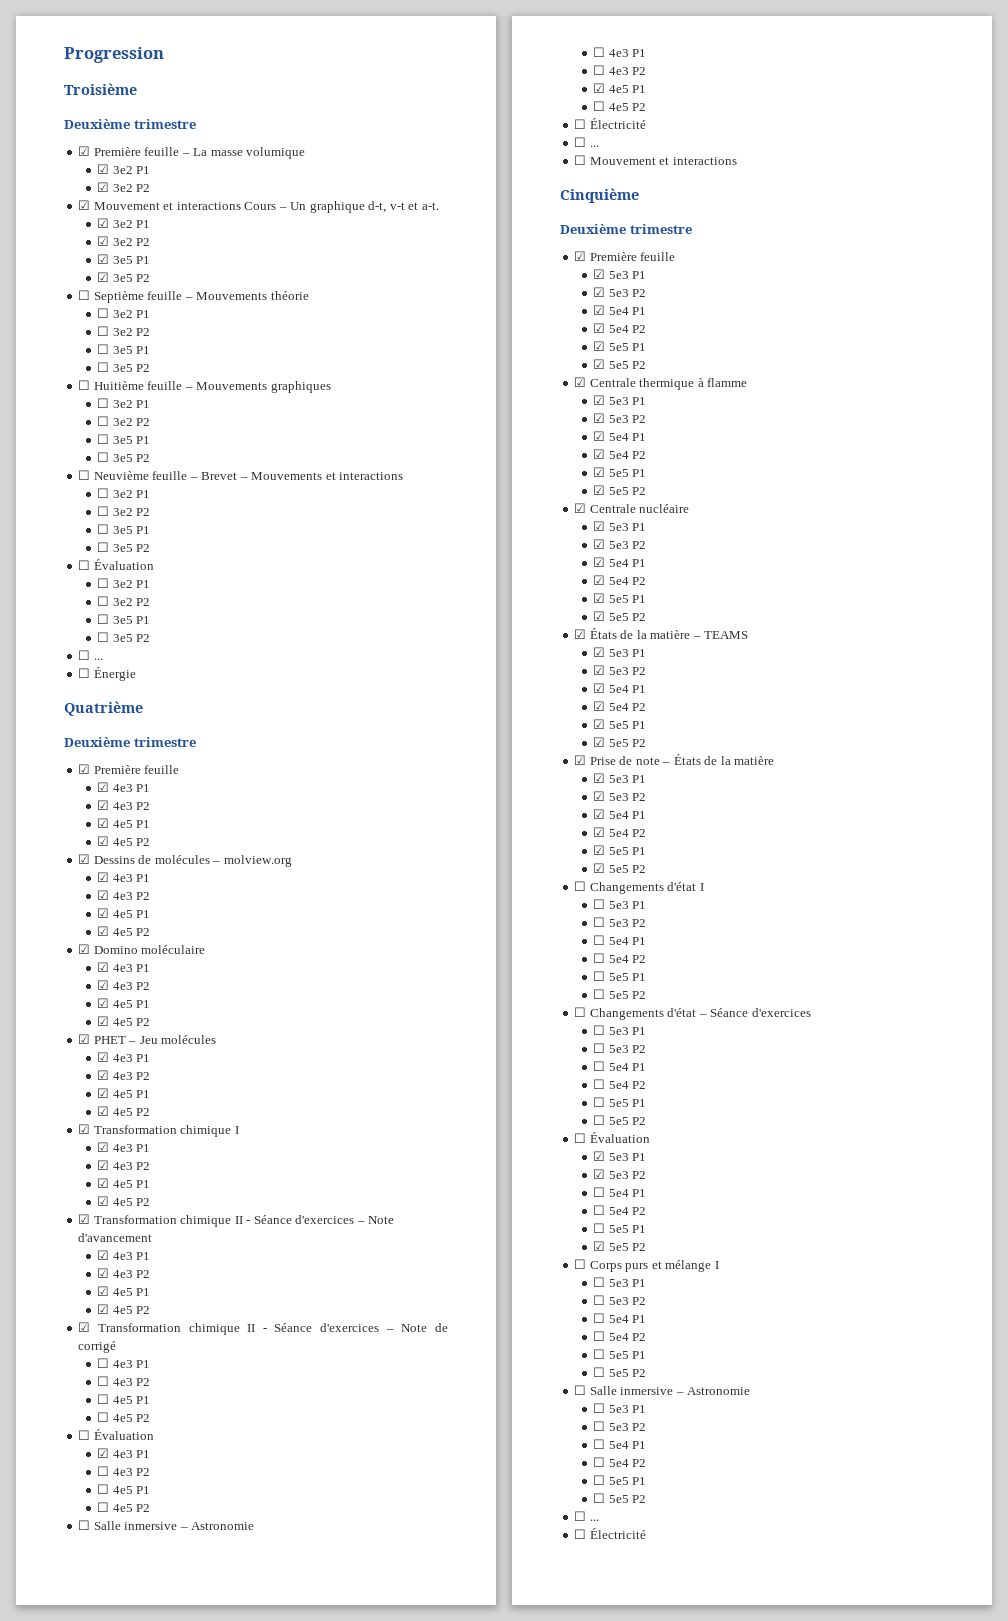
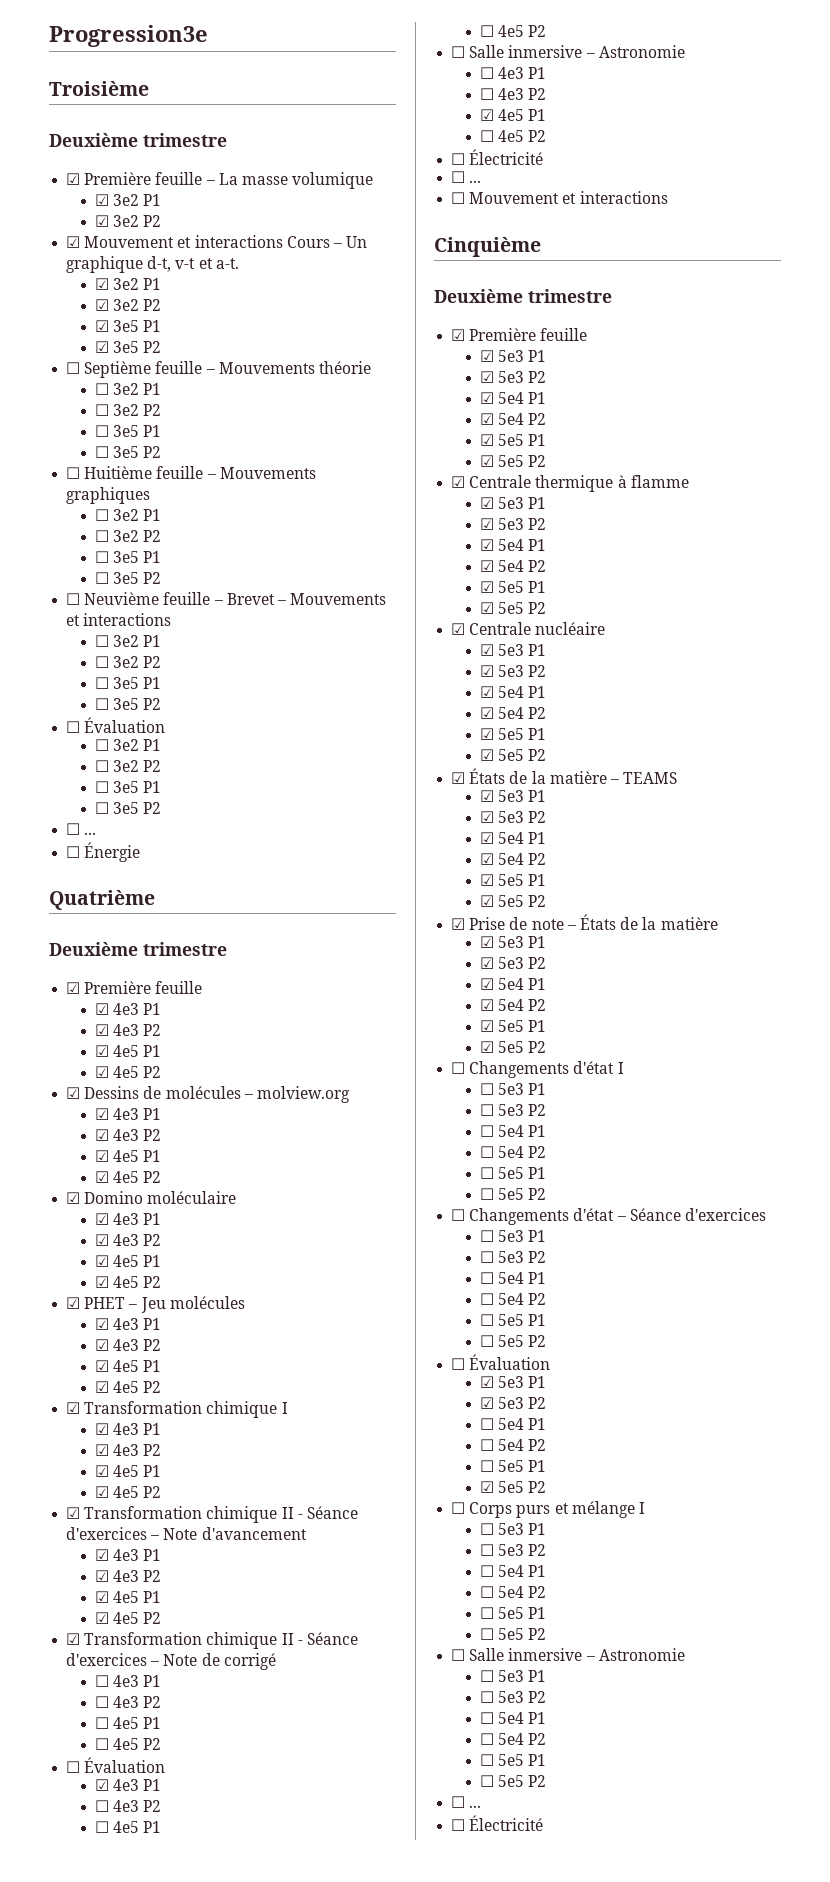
- Progression
+ Progression3e

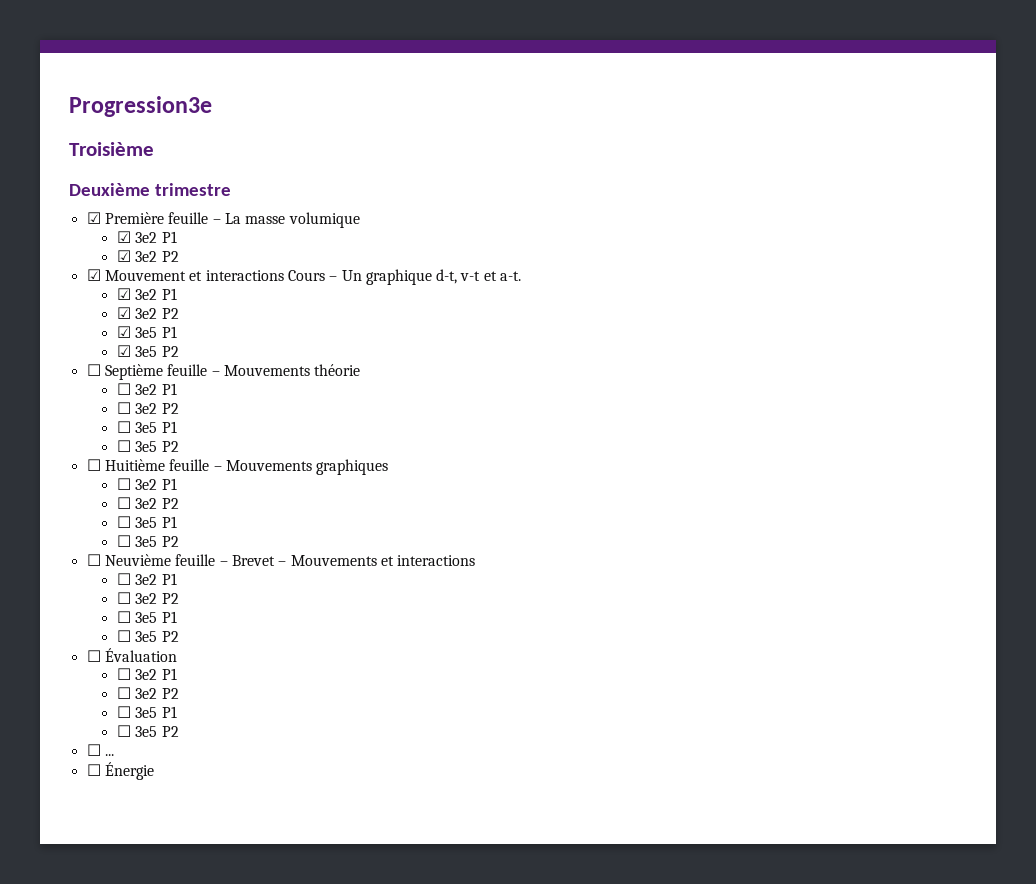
- Quatrième
- Deuxième trimestre
- ☑ Première feuille
- ☑ 4e3 P1
- ☑ 4e3 P2
- ☑ 4e5 P1
- ☑ 4e5 P2
- ☑ Dessins de molécules – molview.org
- ☑ 4e3 P1
- ☑ 4e3 P2
- ☑ 4e5 P1
- ☑ 4e5 P2
- ☑ Domino moléculaire
- ☑ 4e3 P1
- ☑ 4e3 P2
- ☑ 4e5 P1
- ☑ 4e5 P2
- ☑ PHET – Jeu molécules
- ☑ 4e3 P1
- ☑ 4e3 P2
- ☑ 4e5 P1
- ☑ 4e5 P2
- ☑ Transformation chimique I
- ☑ 4e3 P1
- ☑ 4e3 P2
- ☑ 4e5 P1
- ☑ 4e5 P2
- ☑ Transformation chimique II - Séance d'exercices – Note d'avancement
- ☑ 4e3 P1
- ☑ 4e3 P2
- ☑ 4e5 P1
- ☑ 4e5 P2
- ☑ Transformation chimique II - Séance d'exercices – Note de corrigé
- ☐ 4e3 P1
- ☐ 4e3 P2
- ☐ 4e5 P1
- ☐ 4e5 P2
- ☐ Évaluation
- ☑ 4e3 P1
- ☐ 4e3 P2
- ☐ 4e5 P1
- ☐ 4e5 P2
- ☐ Salle inmersive – Astronomie
- ☐ 4e3 P1
- ☐ 4e3 P2
- ☑ 4e5 P1
- ☐ 4e5 P2
- ☐ Électricité
- ☐ ...
- ☐ Mouvement et interactions
- Cinquième
- Deuxième trimestre
- ☑ Première feuille
- ☑ 5e3 P1
- ☑ 5e3 P2
- ☑ 5e4 P1
- ☑ 5e4 P2
- ☑ 5e5 P1
- ☑ 5e5 P2
- ☑ Centrale thermique à flamme
- ☑ 5e3 P1
- ☑ 5e3 P2
- ☑ 5e4 P1
- ☑ 5e4 P2
- ☑ 5e5 P1
- ☑ 5e5 P2
- ☑ Centrale nucléaire
- ☑ 5e3 P1
- ☑ 5e3 P2
- ☑ 5e4 P1
- ☑ 5e4 P2
- ☑ 5e5 P1
- ☑ 5e5 P2
- ☑ États de la matière – TEAMS
- ☑ 5e3 P1
- ☑ 5e3 P2
- ☑ 5e4 P1
- ☑ 5e4 P2
- ☑ 5e5 P1
- ☑ 5e5 P2
- ☑ Prise de note – États de la matière
- ☑ 5e3 P1
- ☑ 5e3 P2
- ☑ 5e4 P1
- ☑ 5e4 P2
- ☑ 5e5 P1
- ☑ 5e5 P2
- ☐ Changements d'état I
- ☐ 5e3 P1
- ☐ 5e3 P2
- ☐ 5e4 P1
- ☐ 5e4 P2
- ☐ 5e5 P1
- ☐ 5e5 P2
- ☐ Changements d'état – Séance d'exercices
- ☐ 5e3 P1
- ☐ 5e3 P2
- ☐ 5e4 P1
- ☐ 5e4 P2
- ☐ 5e5 P1
- ☐ 5e5 P2
- ☐ Évaluation
- ☑ 5e3 P1
- ☑ 5e3 P2
- ☐ 5e4 P1
- ☐ 5e4 P2
- ☐ 5e5 P1
- ☑ 5e5 P2
- ☐ Corps purs et mélange I
- ☐ 5e3 P1
- ☐ 5e3 P2
- ☐ 5e4 P1
- ☐ 5e4 P2
- ☐ 5e5 P1
- ☐ 5e5 P2
- ☐ Salle inmersive – Astronomie
- ☐ 5e3 P1
- ☐ 5e3 P2
- ☐ 5e4 P1
- ☐ 5e4 P2
- ☐ 5e5 P1
- ☐ 5e5 P2
- ☐ ...
- ☐ Électricité

